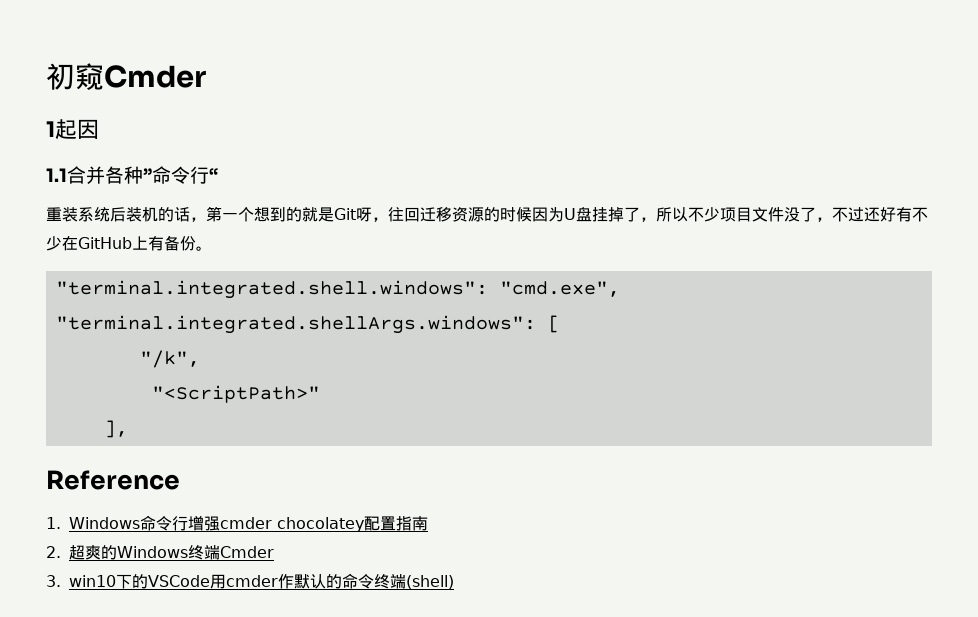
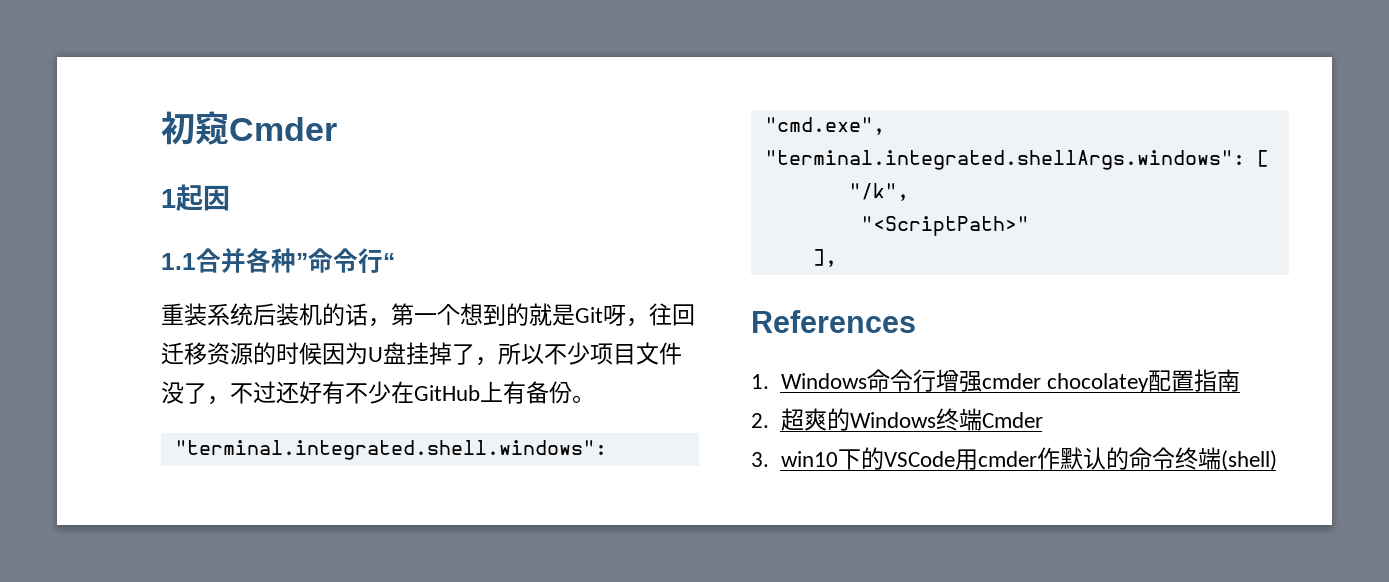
- Reference
+ References

